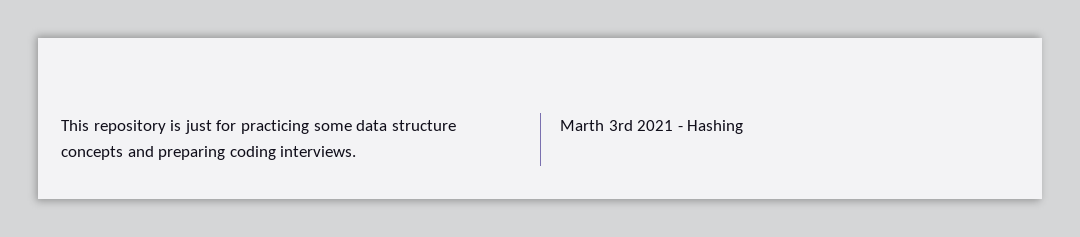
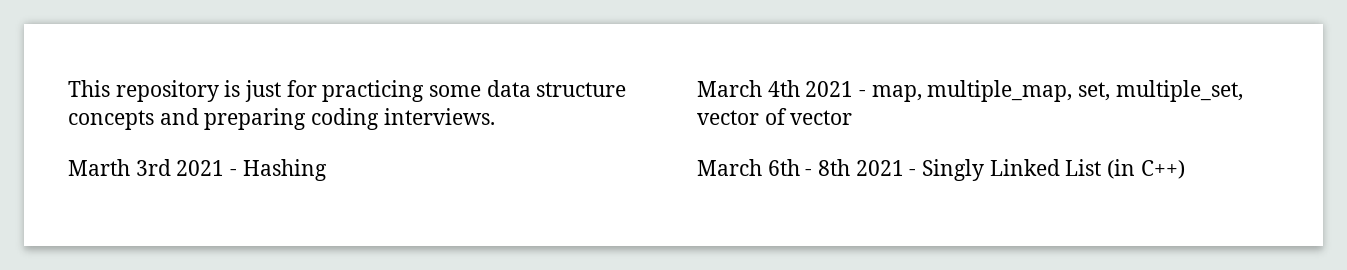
+ March 4th 2021 - map, multiple_map, set, multiple_set, vector of vector
+ March 6th - 8th 2021 - Singly Linked List (in C++)

